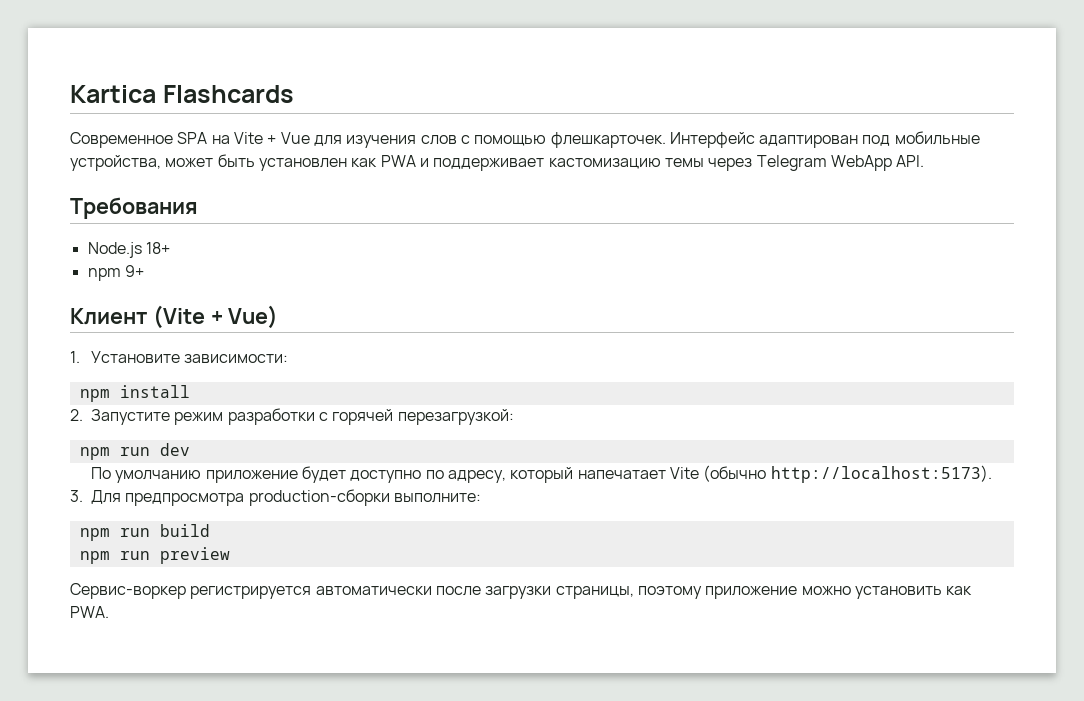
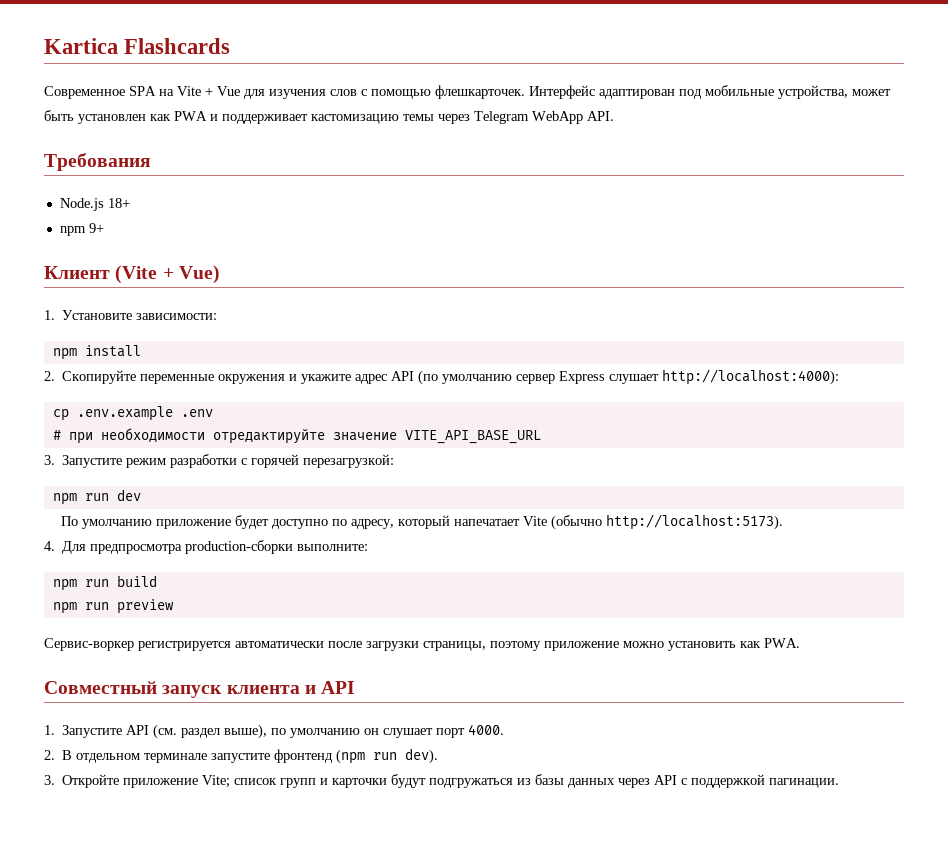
- 2. Запустите режим разработки с горячей перезагрузкой:
+ 2. Скопируйте переменные окружения и укажите адрес API (по умолчанию сервер Express слушает http://localhost:4000):
+ cp .env.example .env
+ # при необходимости отредактируйте значение VITE_API_BASE_URL
+ 3. Запустите режим разработки с горячей перезагрузкой:
- 3. Для предпросмотра production-сборки выполните:
+ 4. Для предпросмотра production-сборки выполните:
+ Совместный запуск клиента и API
+ 1. Запустите API (см. раздел выше), по умолчанию он слушает порт 4000.
+ 2. В отдельном терминале запустите фронтенд (npm run dev).
+ 3. Откройте приложение Vite; список групп и карточки будут подгружаться из базы данных через API с поддержкой пагинации.

